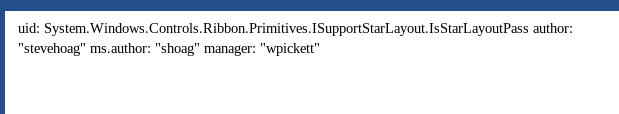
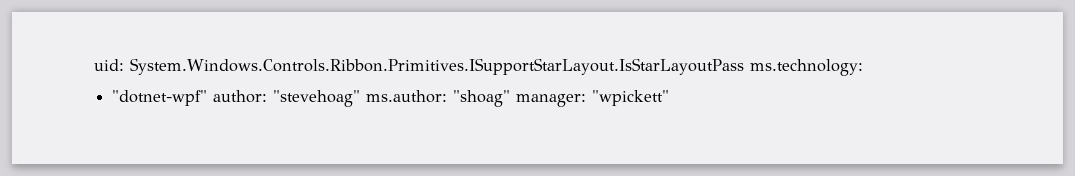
- uid: System.Windows.Controls.Ribbon.Primitives.ISupportStarLayout.IsStarLayoutPass author: "stevehoag" ms.author: "shoag" manager: "wpickett"
+ uid: System.Windows.Controls.Ribbon.Primitives.ISupportStarLayout.IsStarLayoutPass ms.technology:
+ "dotnet-wpf" author: "stevehoag" ms.author: "shoag" manager: "wpickett"

